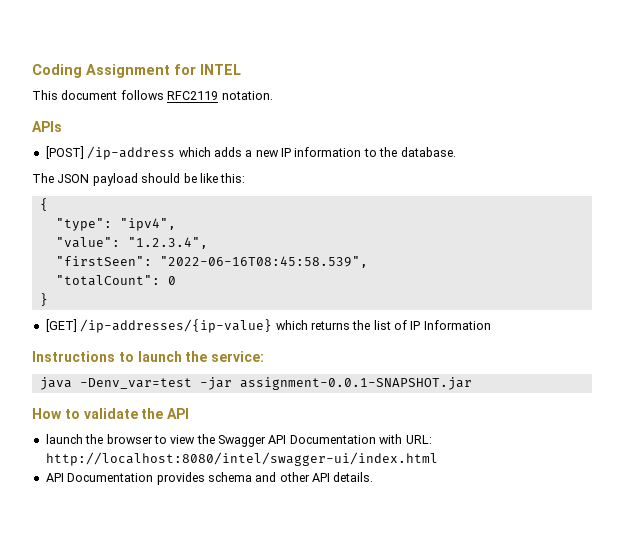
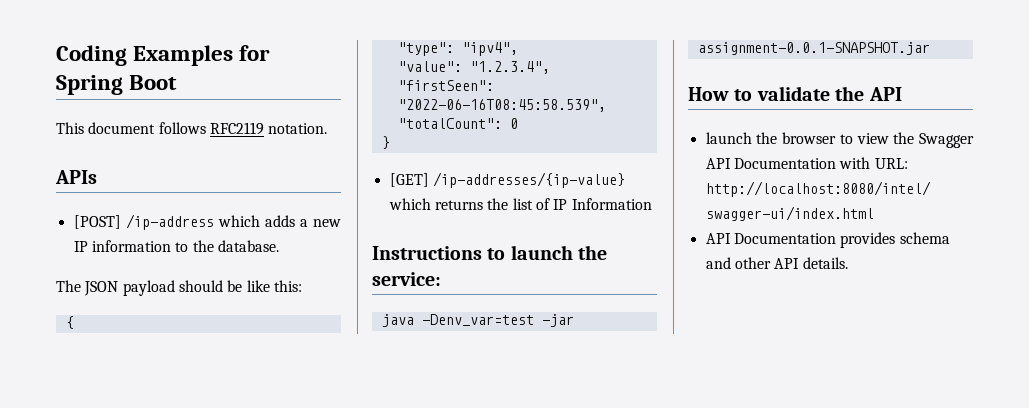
- Coding Assignment for INTEL
+ Coding Examples for Spring Boot

